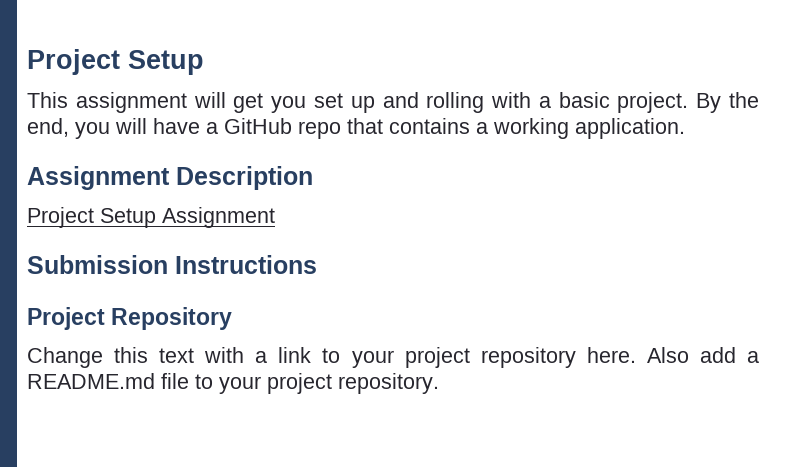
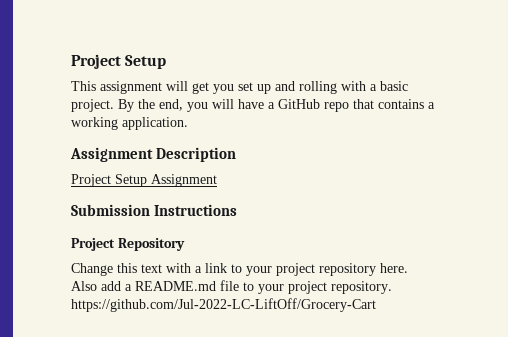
- Also add a README.md file to your project repository.
+ Also add a README.md file to your project repository. https://github.com/Jul-2022-LC-LiftOff/Grocery-Cart

